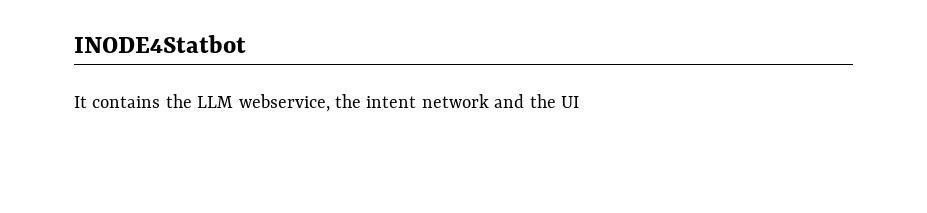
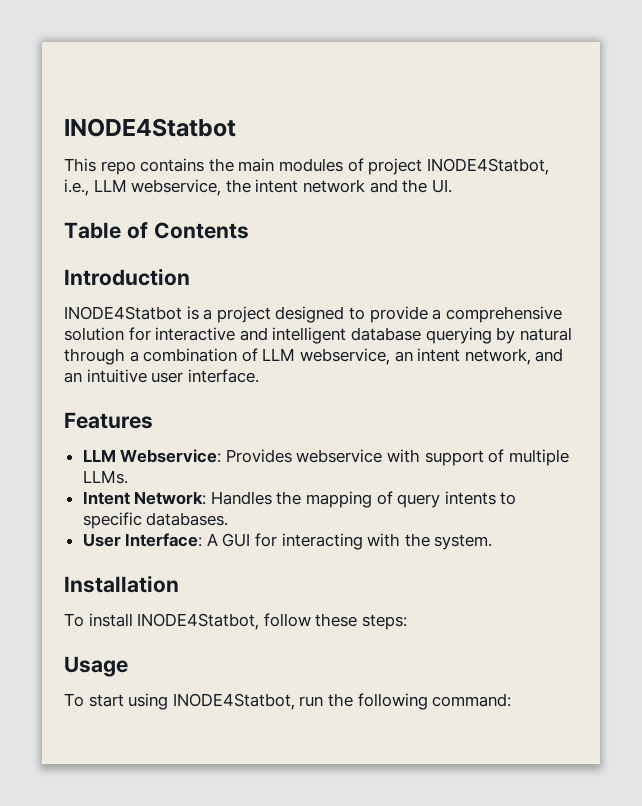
- It contains the LLM webservice, the intent network and the UI
+ This repo contains the main modules of project INODE4Statbot, i.e., LLM webservice, the intent network and the UI.
+ Table of Contents
+ Introduction
+ INODE4Statbot is a project designed to provide a comprehensive solution for interactive and intelligent database querying by natural through a combination of LLM webservice, an intent network, and an intuitive user interface.
+ Features
+ LLM Webservice: Provides webservice with support of multiple LLMs.
+ Intent Network: Handles the mapping of query intents to specific databases.
+ User Interface: A GUI for interacting with the system.
+ Installation
+ To install INODE4Statbot, follow these steps:
+ Usage
+ To start using INODE4Statbot, run the following command:

